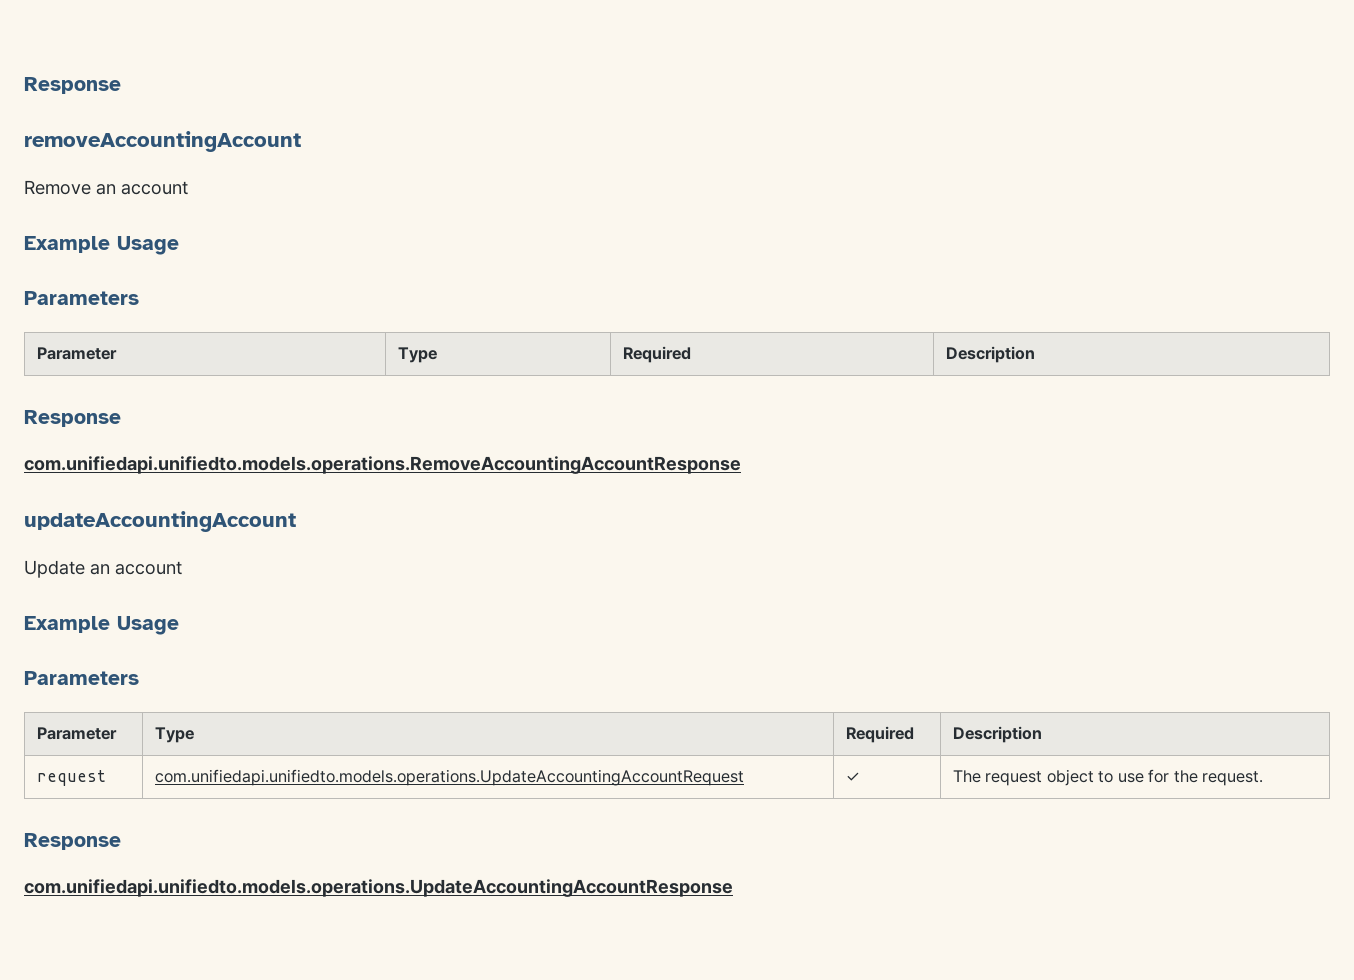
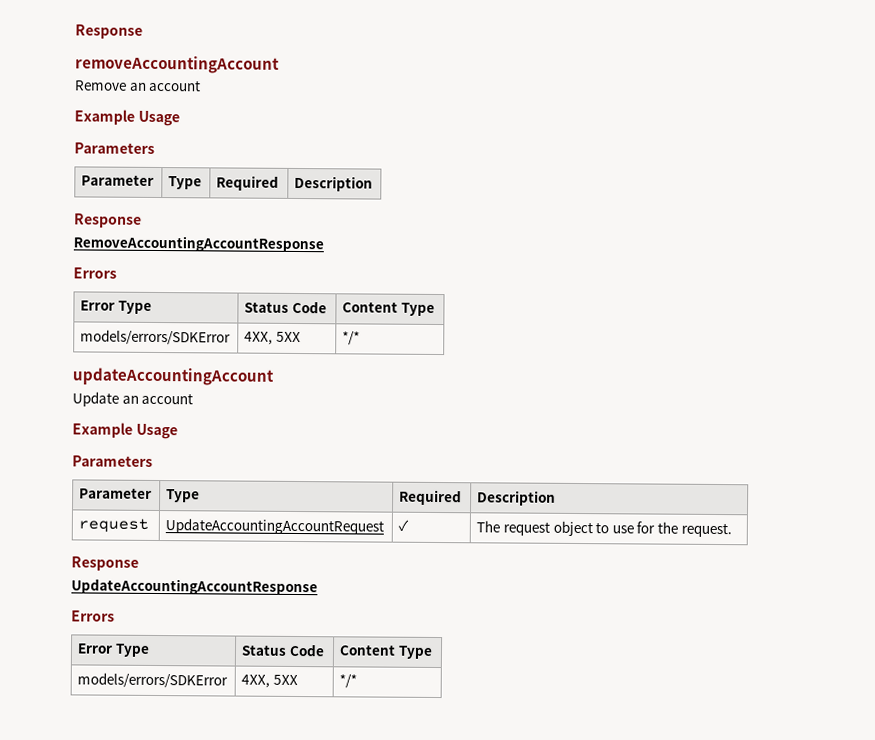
- com.unifiedapi.unifiedto.models.operations.RemoveAccountingAccountResponse
+ RemoveAccountingAccountResponse
+ Errors
+ Error Type | Status Code | Content Type
+ models/errors/SDKError | 4XX, 5XX | */*
- request | com.unifiedapi.unifiedto.models.operations.UpdateAccountingAccountRequest | ✓ | The request object to use for the request.
+ request | UpdateAccountingAccountRequest | ✓ | The request object to use for the request.
- com.unifiedapi.unifiedto.models.operations.UpdateAccountingAccountResponse
+ UpdateAccountingAccountResponse
+ Errors
+ Error Type | Status Code | Content Type
+ models/errors/SDKError | 4XX, 5XX | */*

